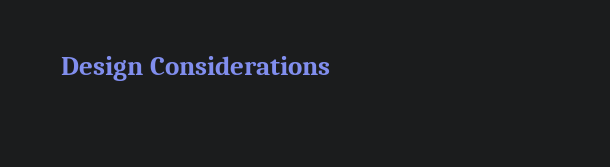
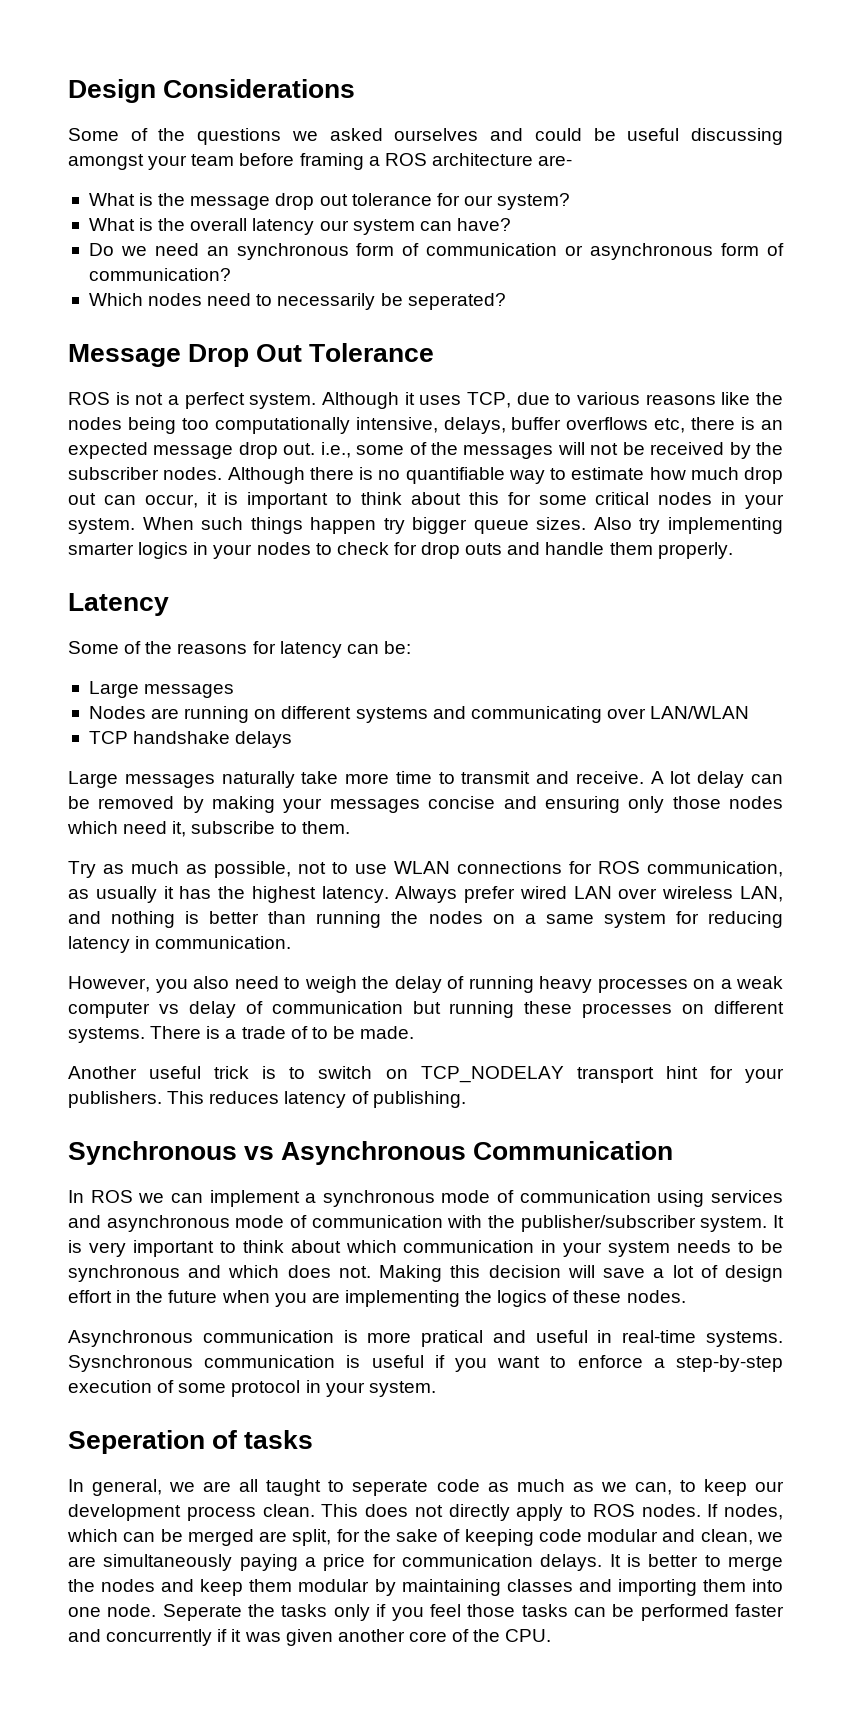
+ Some of the questions we asked ourselves and could be useful discussing amongst your team before framing a ROS architecture are-
+ What is the message drop out tolerance for our system?
+ What is the overall latency our system can have?
+ Do we need an synchronous form of communication or asynchronous form of communication?
+ Which nodes need to necessarily be seperated?
+ Message Drop Out Tolerance
+ ROS is not a perfect system. Although it uses TCP, due to various reasons like the nodes being too computationally intensive, delays, buffer overflows etc, there is an expected message drop out. i.e., some of the messages will not be received by the subscriber nodes. Although there is no quantifiable way to estimate how much drop out can occur, it is important to think about this for some critical nodes in your system. When such things happen try bigger queue sizes. Also try implementing smarter logics in your nodes to check for drop outs and handle them properly.
+ Latency
+ Some of the reasons for latency can be:
+ Large messages
+ Nodes are running on different systems and communicating over LAN/WLAN
+ TCP handshake delays
+ Large messages naturally take more time to transmit and receive. A lot delay can be removed by making your messages concise and ensuring only those nodes which need it, subscribe to them.
+ Try as much as possible, not to use WLAN connections for ROS communication, as usually it has the highest latency. Always prefer wired LAN over wireless LAN, and nothing is better than running the nodes on a same system for reducing latency in communication.
+ However, you also need to weigh the delay of running heavy processes on a weak computer vs delay of communication but running these processes on different systems. There is a trade of to be made.
+ Another useful trick is to switch on TCP_NODELAY transport hint for your publishers. This reduces latency of publishing.
+ Synchronous vs Asynchronous Communication
+ In ROS we can implement a synchronous mode of communication using services and asynchronous mode of communication with the publisher/subscriber system. It is very important to think about which communication in your system needs to be synchronous and which does not. Making this decision will save a lot of design effort in the future when you are implementing the logics of these nodes.
+ Asynchronous communication is more pratical and useful in real-time systems. Sysnchronous communication is useful if you want to enforce a step-by-step execution of some protocol in your system.
+ Seperation of tasks
+ In general, we are all taught to seperate code as much as we can, to keep our development process clean. This does not directly apply to ROS nodes. If nodes, which can be merged are split, for the sake of keeping code modular and clean, we are simultaneously paying a price for communication delays. It is better to merge the nodes and keep them modular by maintaining classes and importing them into one node. Seperate the tasks only if you feel those tasks can be performed faster and concurrently if it was given another core of the CPU.

